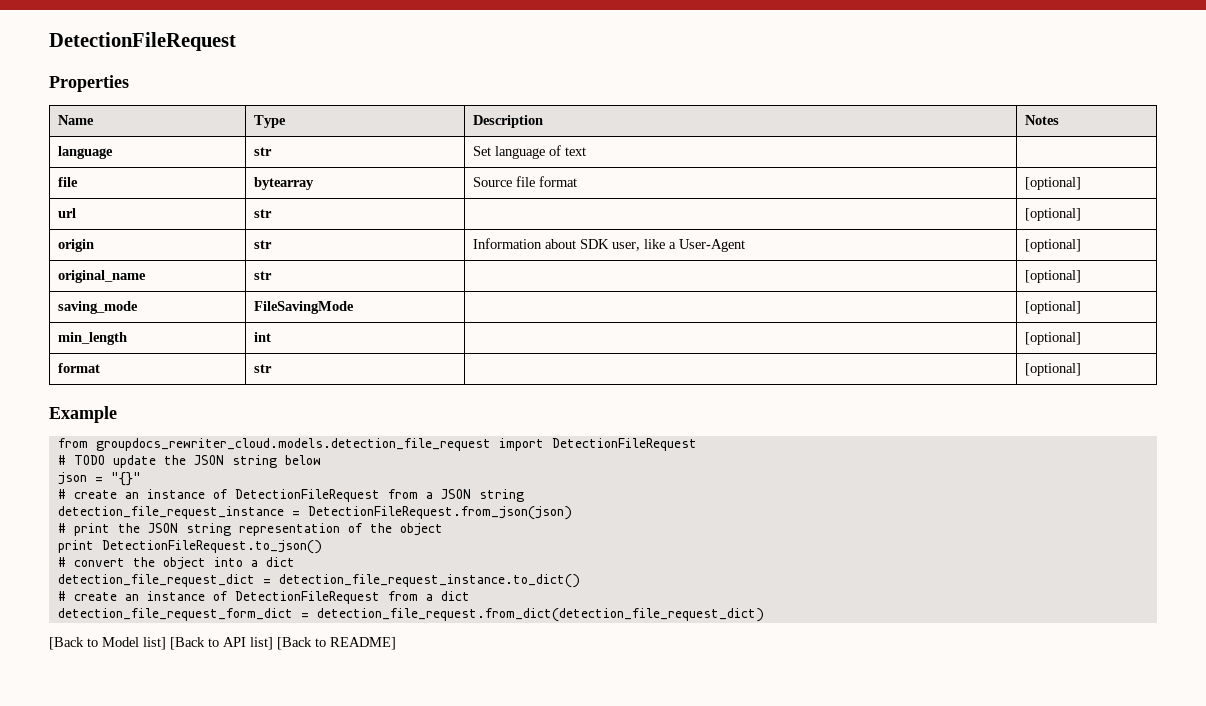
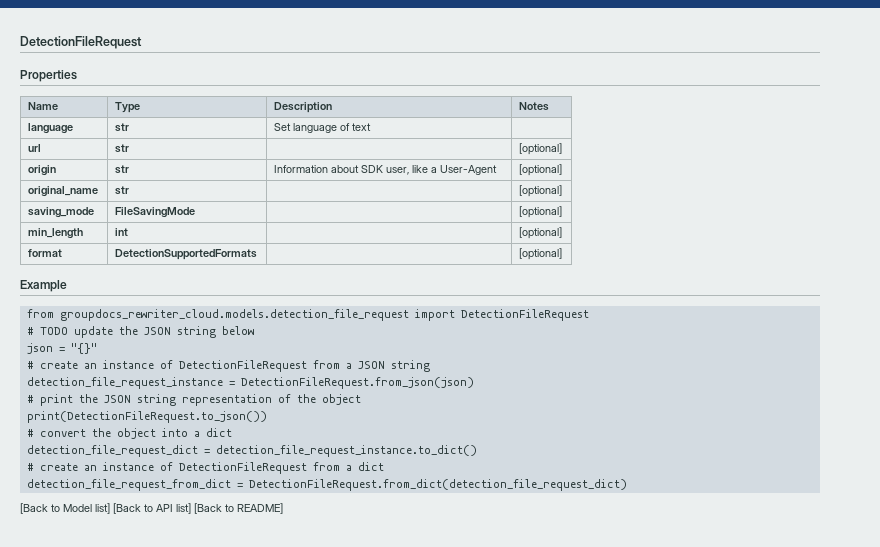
- file | bytearray | Source file format | [optional]
- format | str | | [optional]
+ format | DetectionSupportedFormats | | [optional]
- print DetectionFileRequest.to_json()
+ print(DetectionFileRequest.to_json())
- detection_file_request_form_dict = detection_file_request.from_dict(detection_file_request_dict)
+ detection_file_request_from_dict = DetectionFileRequest.from_dict(detection_file_request_dict)

